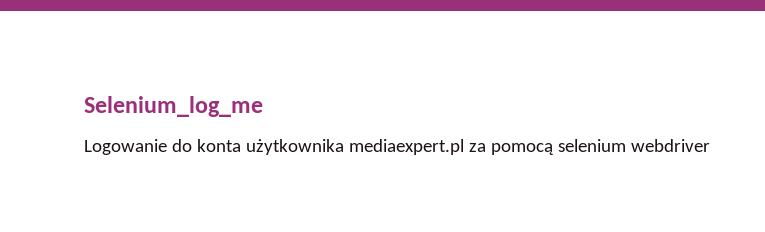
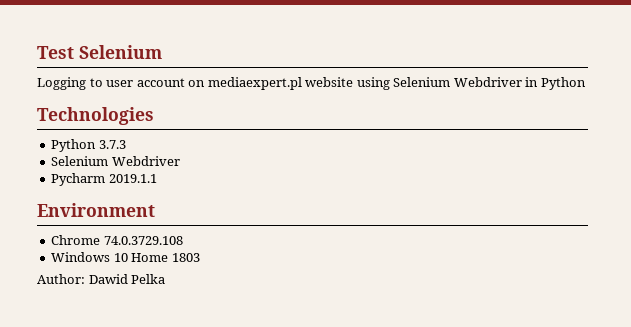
- Selenium_log_me
- Logowanie do konta użytkownika mediaexpert.pl za pomocą selenium webdriver
+ Test Selenium
+ Logging to user account on mediaexpert.pl website using Selenium Webdriver in Python
+ Technologies
+ Python 3.7.3
+ Selenium Webdriver
+ Pycharm 2019.1.1
+ Environment
+ Chrome 74.0.3729.108
+ Windows 10 Home 1803
+ Author: Dawid Pelka

